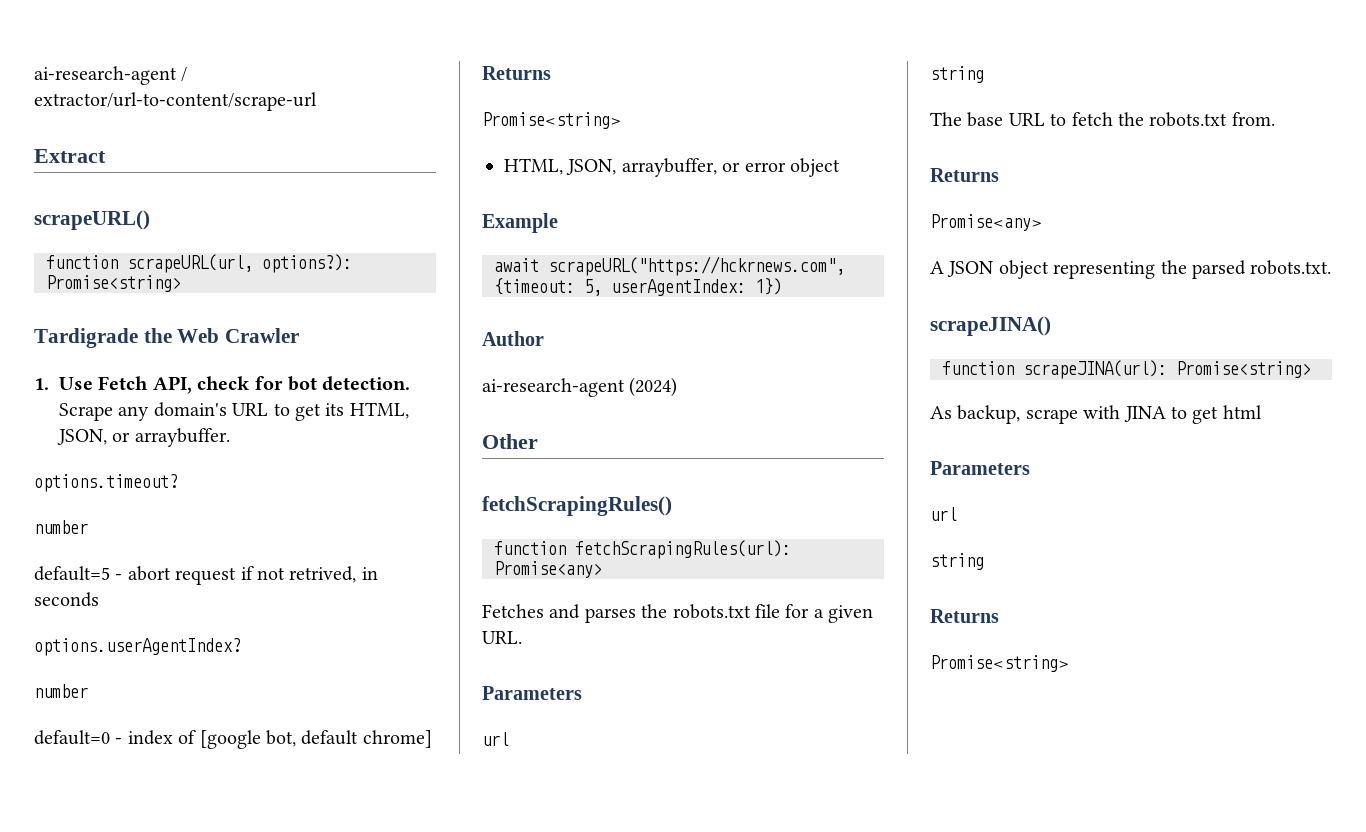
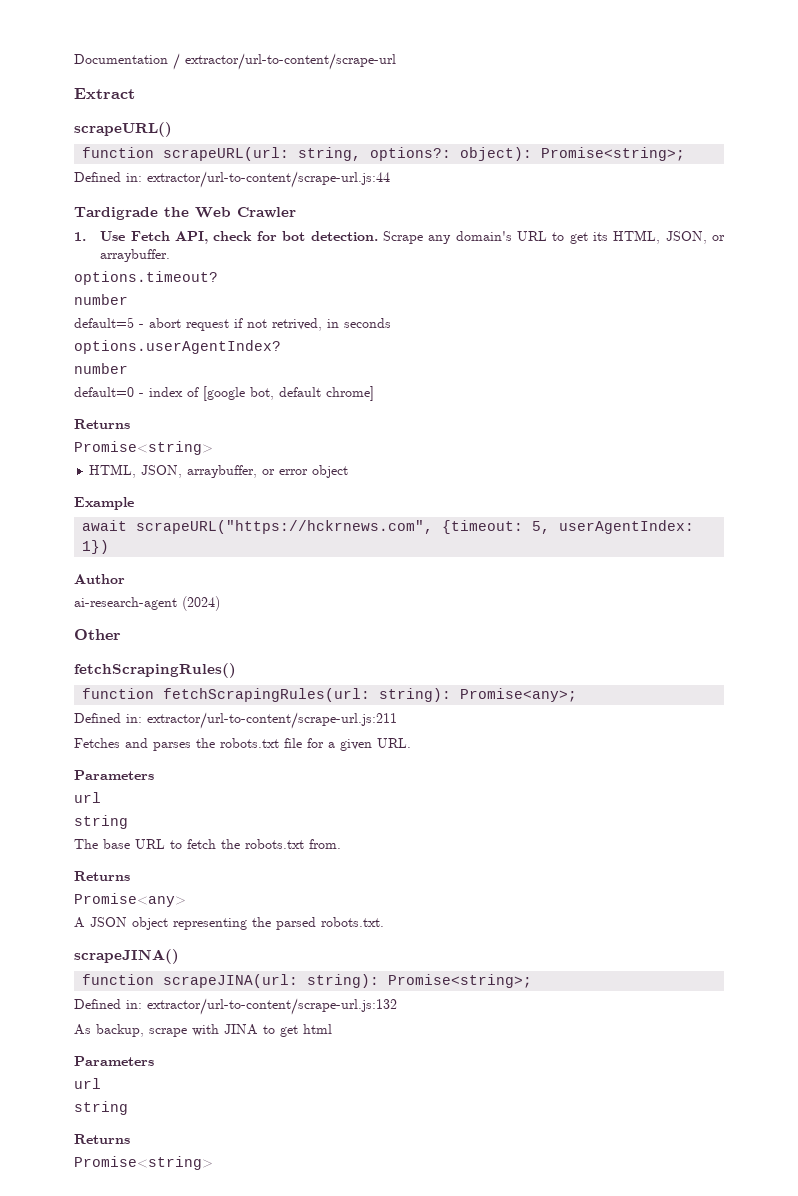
- ai-research-agent / extractor/url-to-content/scrape-url
+ Documentation / extractor/url-to-content/scrape-url
- function scrapeURL(url, options?): Promise<string>
+ function scrapeURL(url: string, options?: object): Promise<string>;
+ Defined in: extractor/url-to-content/scrape-url.js:44
- function fetchScrapingRules(url): Promise<any>
+ function fetchScrapingRules(url: string): Promise<any>;
+ Defined in: extractor/url-to-content/scrape-url.js:211
- function scrapeJINA(url): Promise<string>
+ function scrapeJINA(url: string): Promise<string>;
+ Defined in: extractor/url-to-content/scrape-url.js:132

